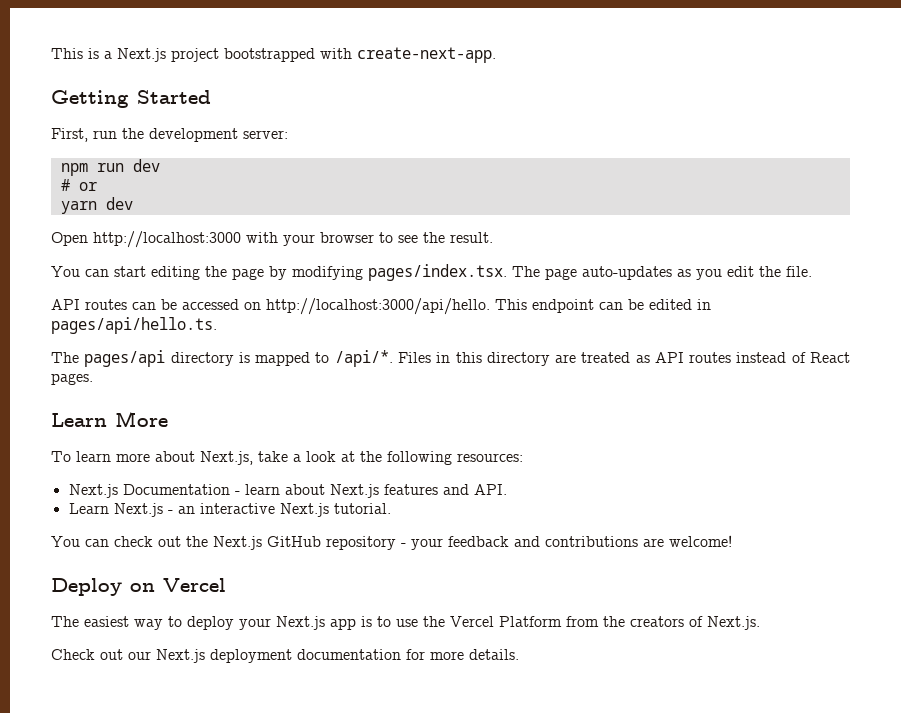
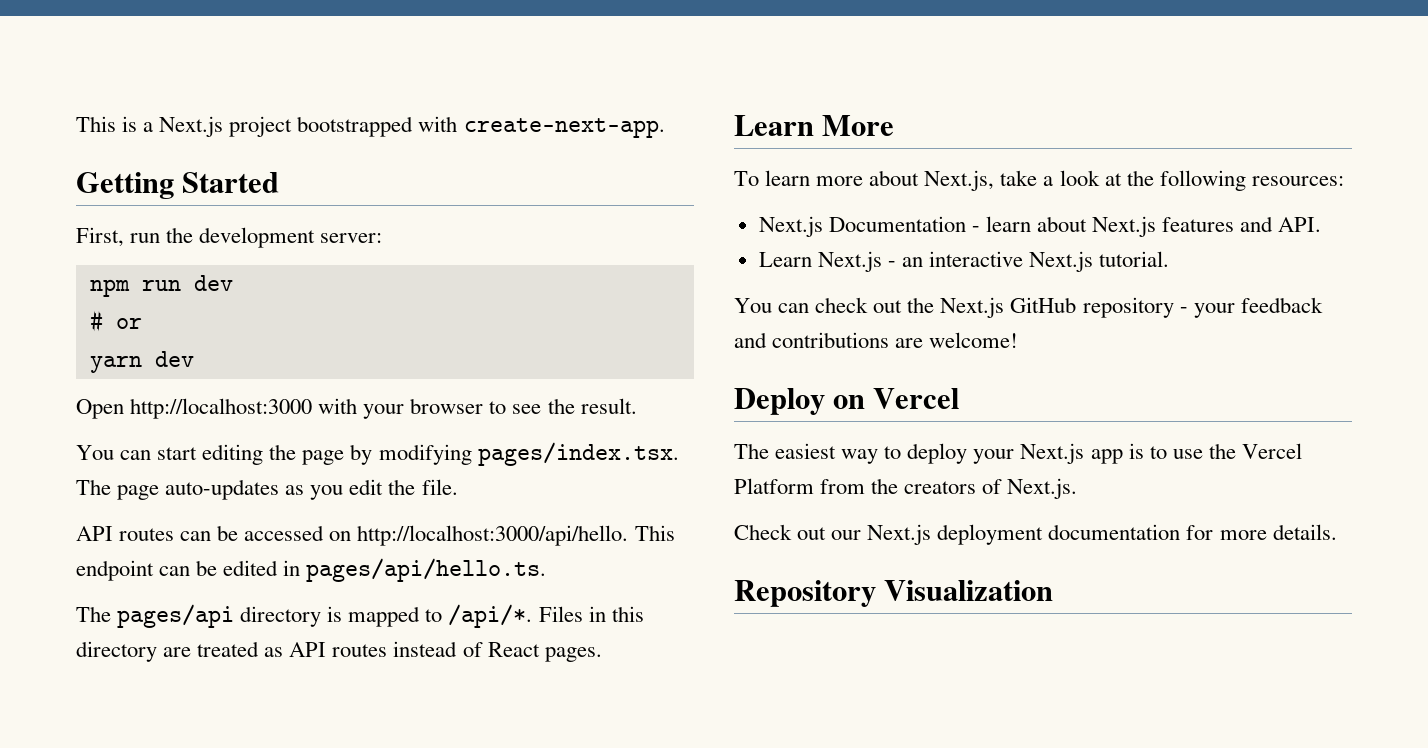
+ Repository Visualization

